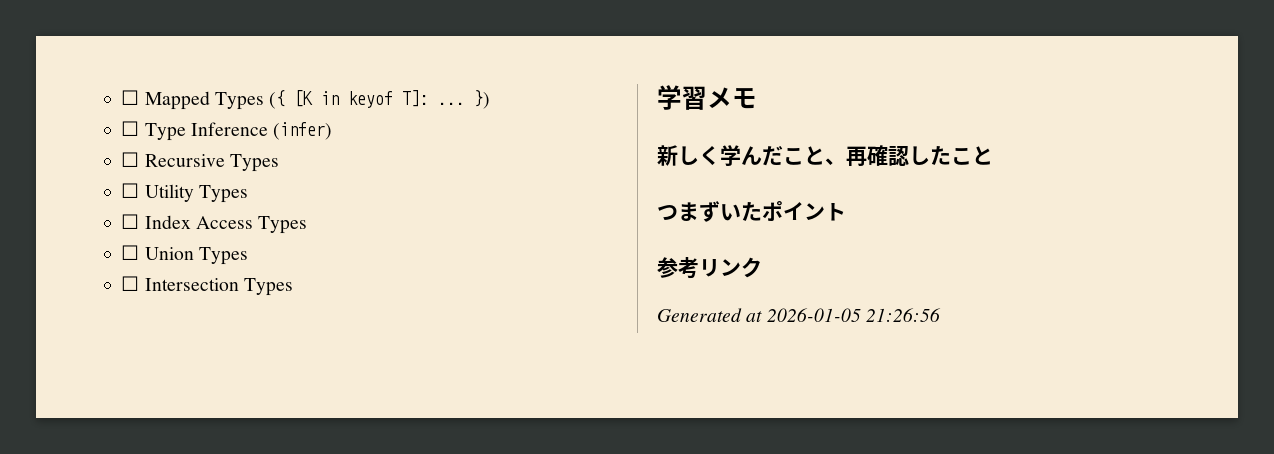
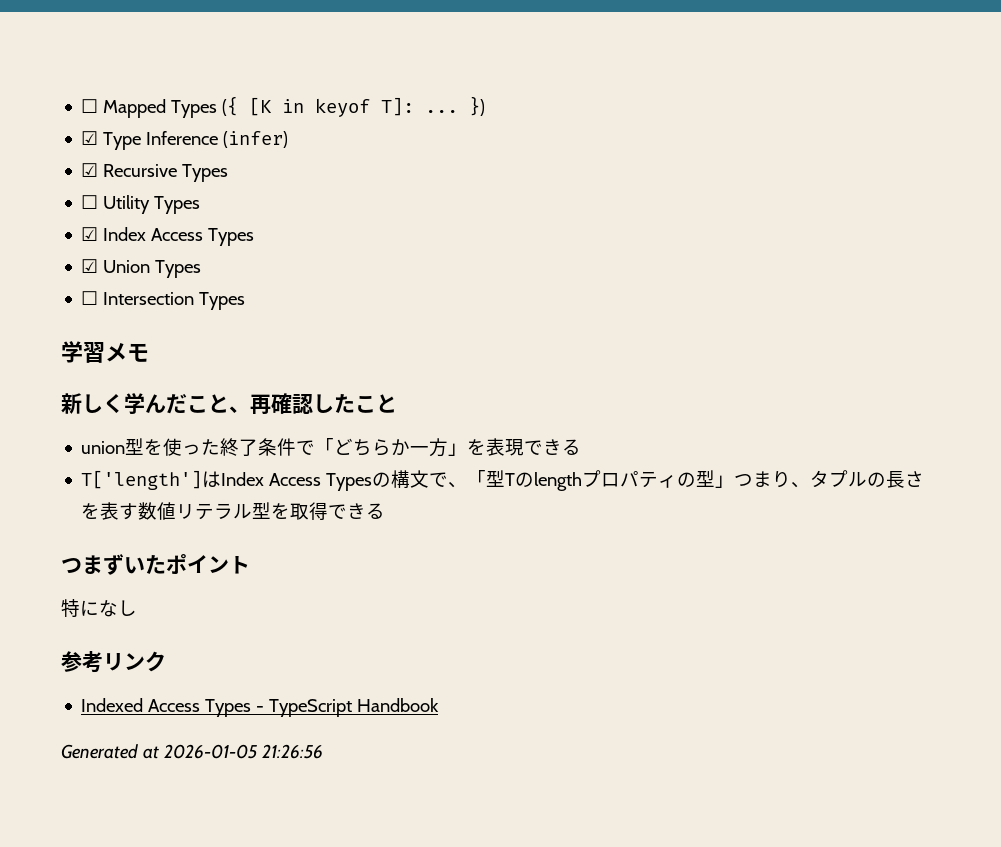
- ☐ Type Inference (infer)
+ ☑ Type Inference (infer)
- ☐ Recursive Types
+ ☑ Recursive Types
- ☐ Index Access Types
+ ☑ Index Access Types
- ☐ Union Types
+ ☑ Union Types
+ union型を使った終了条件で「どちらか一方」を表現できる
+ T['length']はIndex Access Typesの構文で、「型Tのlengthプロパティの型」つまり、タプルの長さを表す数値リテラル型を取得できる
+ 特になし
+ Indexed Access Types - TypeScript Handbook

